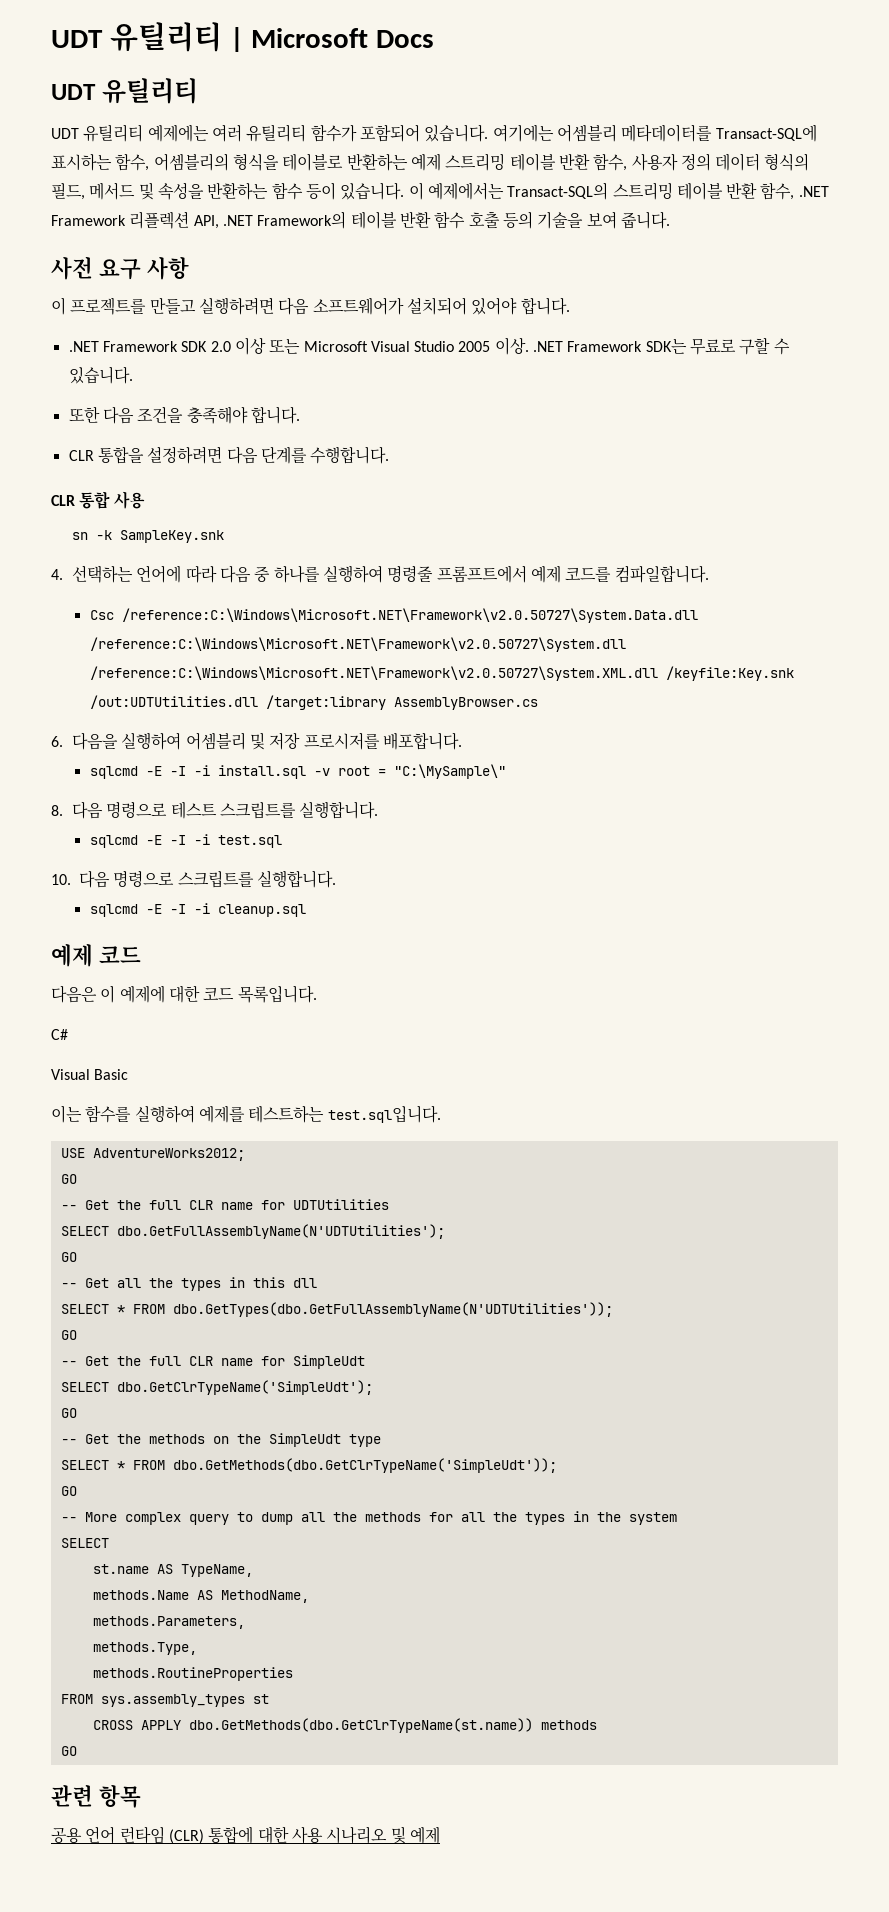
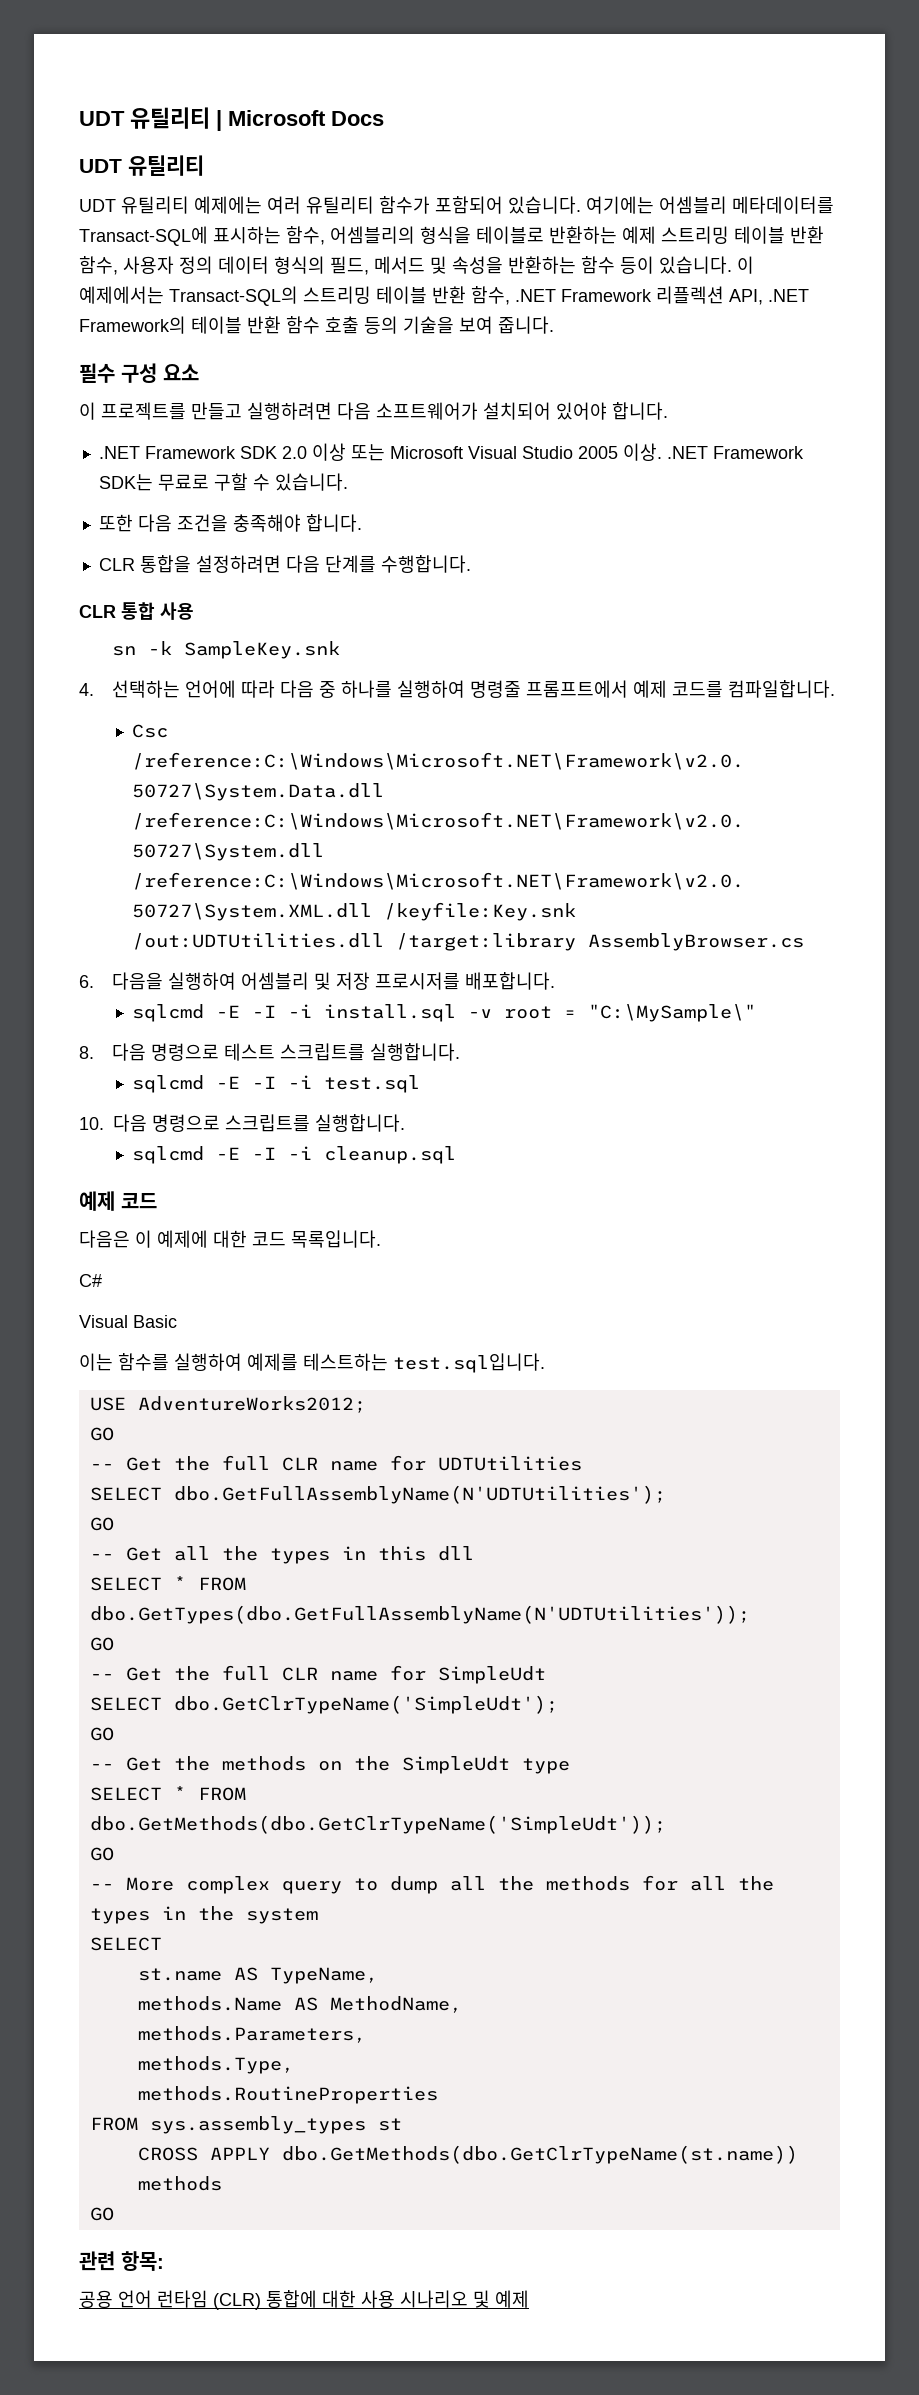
- 사전 요구 사항
+ 필수 구성 요소
- 관련 항목
+ 관련 항목:

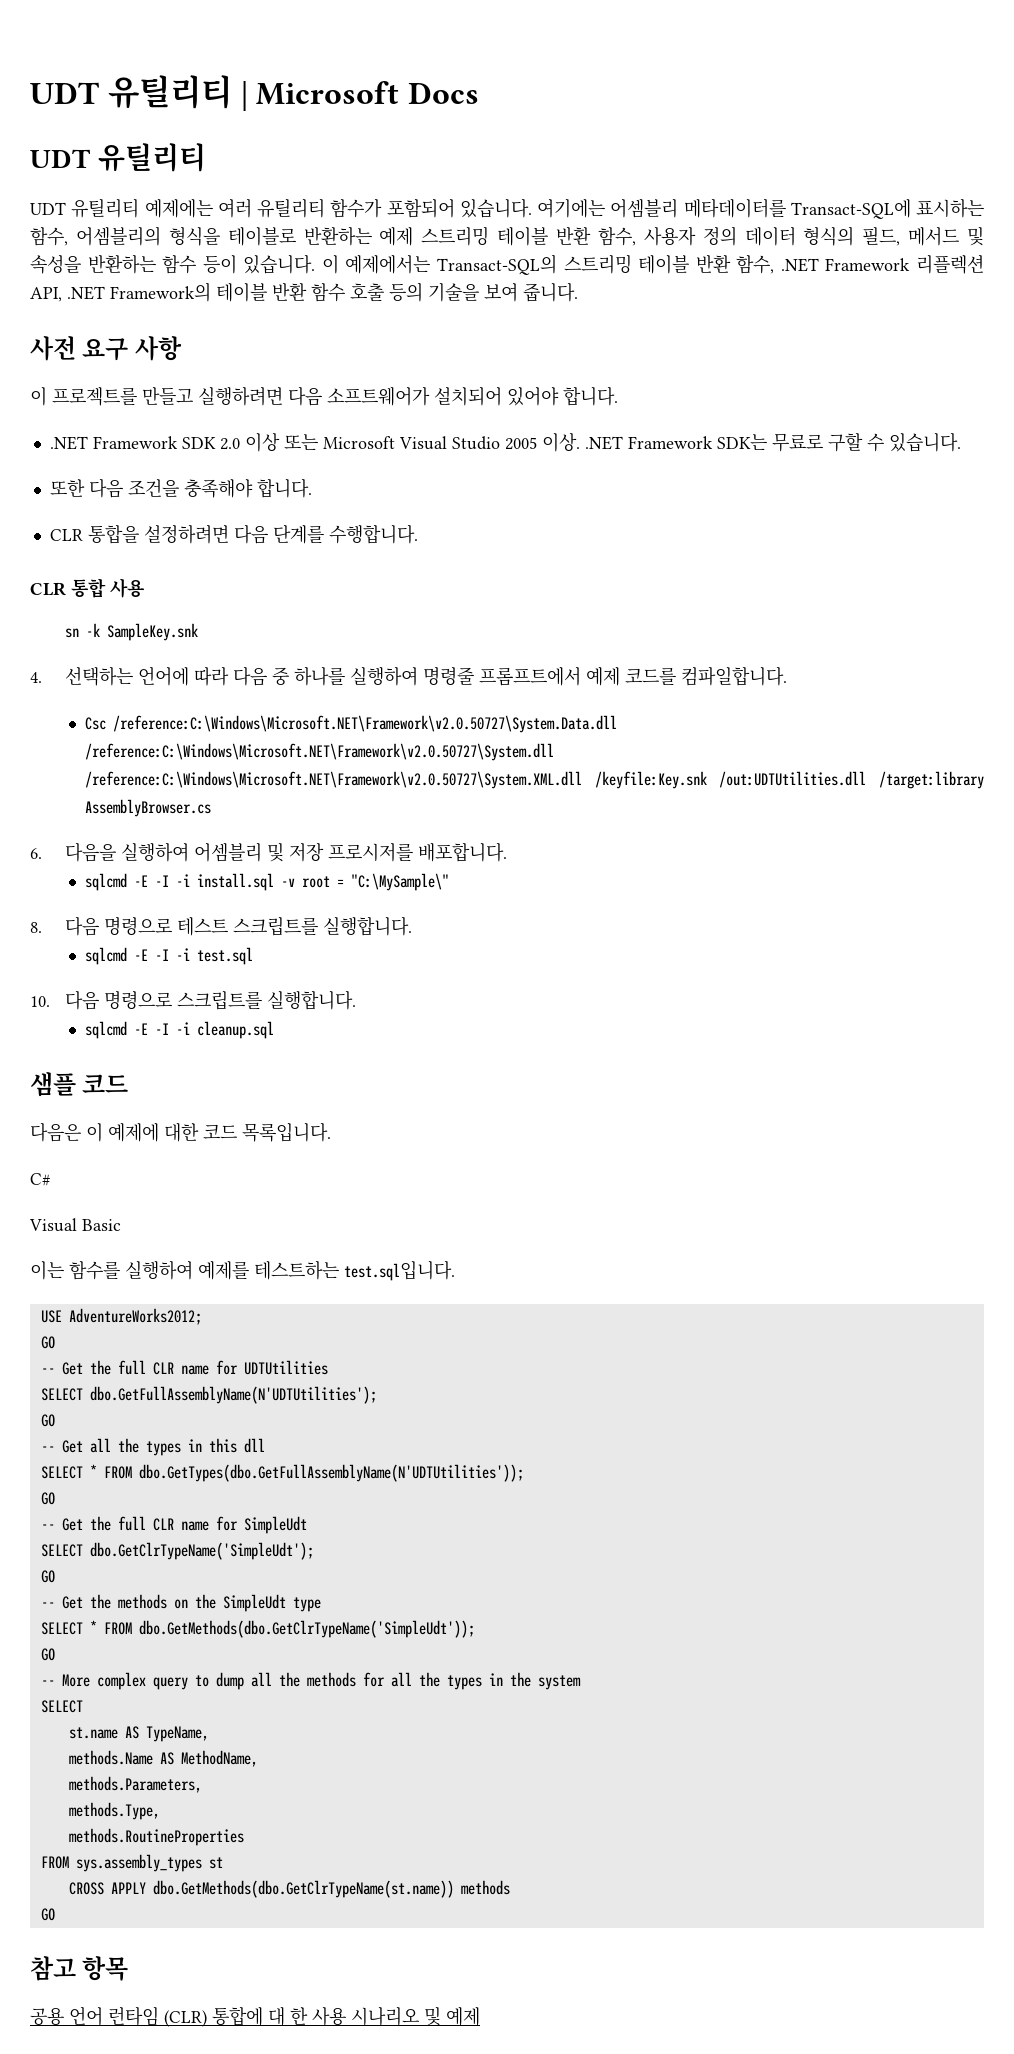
- 필수 구성 요소
+ 사전 요구 사항
- 예제 코드
+ 샘플 코드
- 관련 항목:
+ 참고 항목
- 공용 언어 런타임 (CLR) 통합에 대한 사용 시나리오 및 예제
+ 공용 언어 런타임 (CLR) 통합에 대 한 사용 시나리오 및 예제

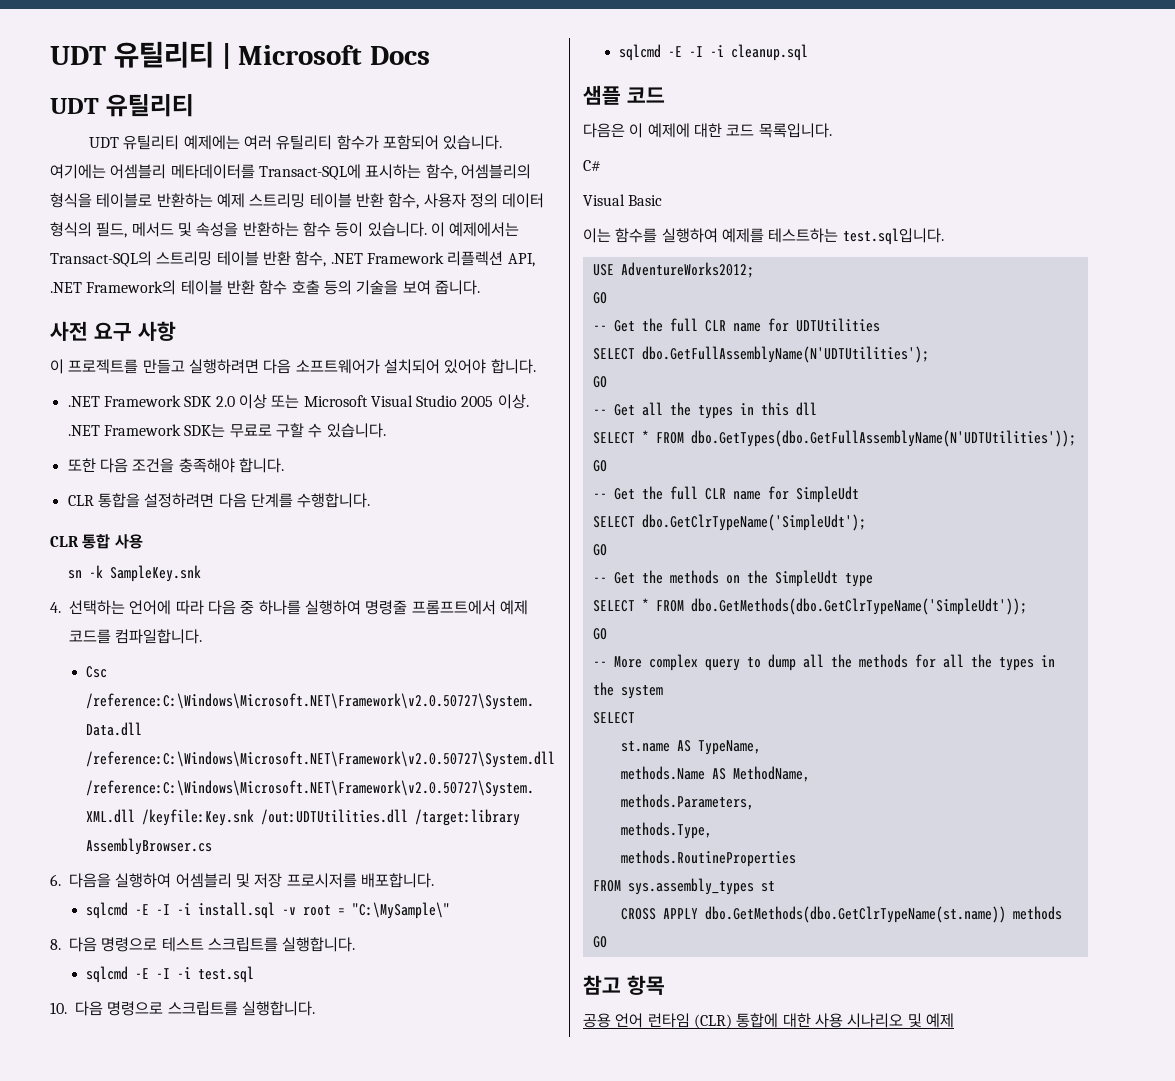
- 공용 언어 런타임 (CLR) 통합에 대 한 사용 시나리오 및 예제
+ 공용 언어 런타임 (CLR) 통합에 대한 사용 시나리오 및 예제

